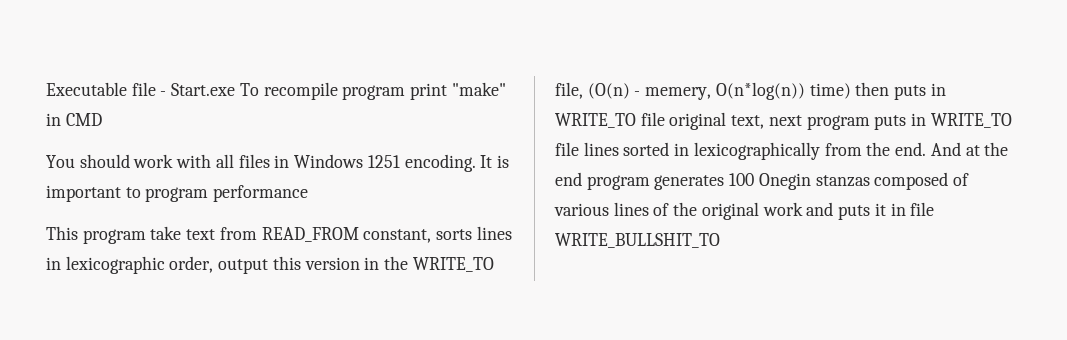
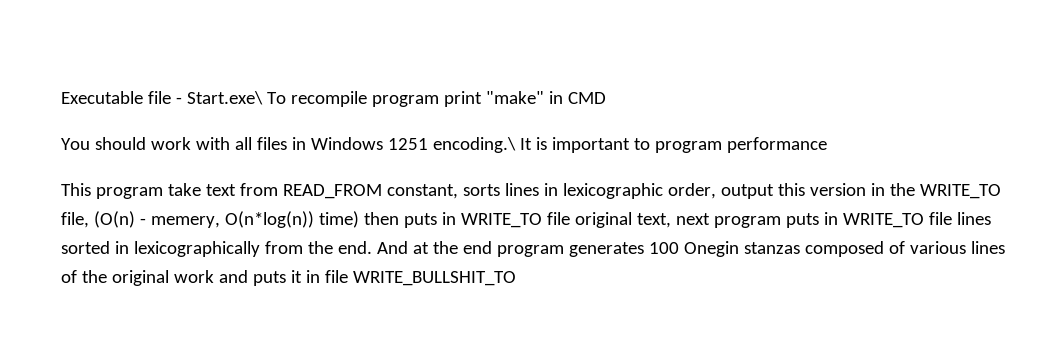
- Executable file - Start.exe To recompile program print "make" in CMD
+ Executable file - Start.exe\ To recompile program print "make" in CMD
- You should work with all files in Windows 1251 encoding. It is important to program performance
+ You should work with all files in Windows 1251 encoding.\ It is important to program performance

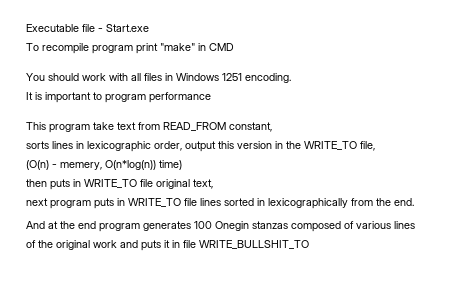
- Executable file - Start.exe\ To recompile program print "make" in CMD
+ Executable file - Start.exe
+ To recompile program print "make" in CMD
- You should work with all files in Windows 1251 encoding.\ It is important to program performance
+ You should work with all files in Windows 1251 encoding.
+ It is important to program performance
- This program take text from READ_FROM constant, sorts lines in lexicographic order, output this version in the WRITE_TO file, (O(n) - memery, O(n*log(n)) time) then puts in WRITE_TO file original text, next program puts in WRITE_TO file lines sorted in lexicographically from the end. And at the end program generates 100 Onegin stanzas composed of various lines of the original work and puts it in file WRITE_BULLSHIT_TO
+ This program take text from READ_FROM constant,
+ sorts lines in lexicographic order, output this version in the WRITE_TO file,
+ (O(n) - memery, O(n*log(n)) time)
+ then puts in WRITE_TO file original text,
+ next program puts in WRITE_TO file lines sorted in lexicographically from the end.
+ And at the end program generates 100 Onegin stanzas composed of various lines of the original work and puts it in file WRITE_BULLSHIT_TO

